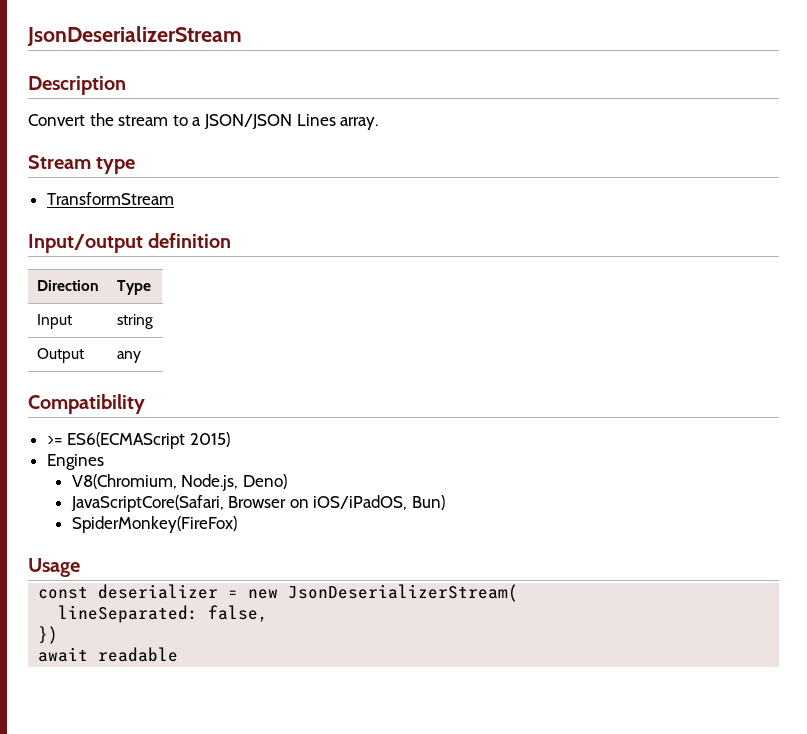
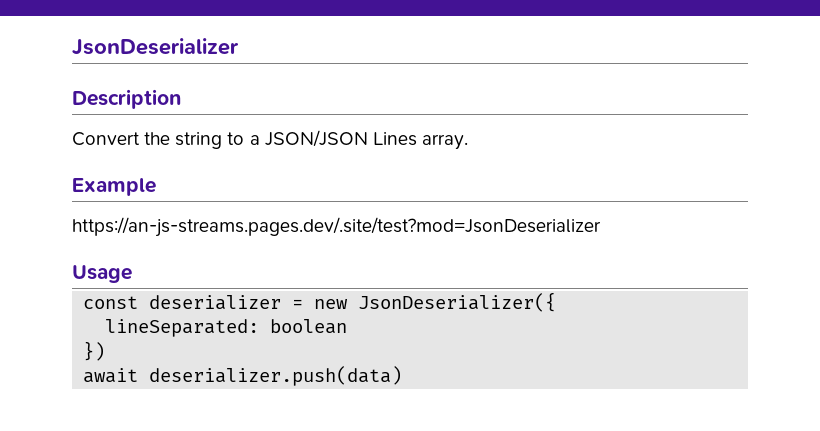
- JsonDeserializerStream
+ JsonDeserializer
- Convert the stream to a JSON/JSON Lines array.
+ Convert the string to a JSON/JSON Lines array.
- Stream type
- TransformStream
- Input/output definition
- Direction | Type
- Input | string
- Output | any
- Compatibility
- >= ES6(ECMAScript 2015)
- Engines
- V8(Chromium, Node.js, Deno)
- JavaScriptCore(Safari, Browser on iOS/iPadOS, Bun)
- SpiderMonkey(FireFox)
+ Example
+ https://an-js-streams.pages.dev/.site/test?mod=JsonDeserializer
- const deserializer = new JsonDeserializerStream(
+ const deserializer = new JsonDeserializer({
- lineSeparated: false,
+ lineSeparated: boolean
- await readable
+ await deserializer.push(data)

